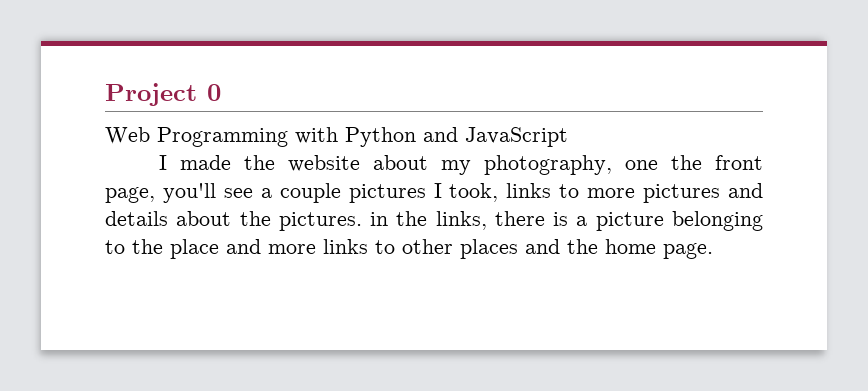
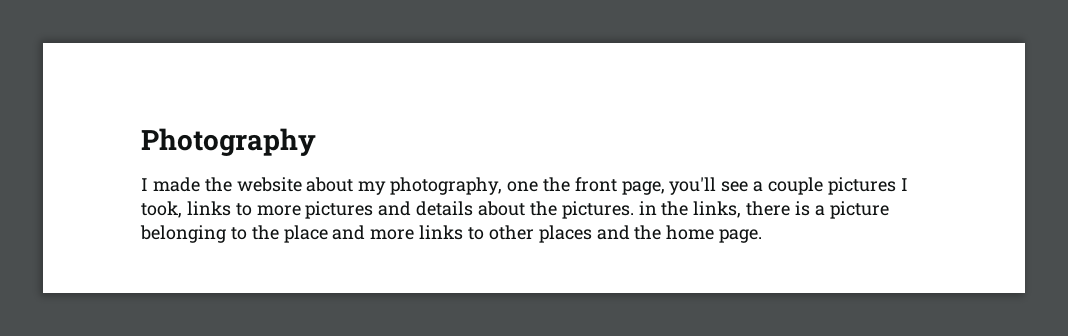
- Project 0
- Web Programming with Python and JavaScript
+ Photography

